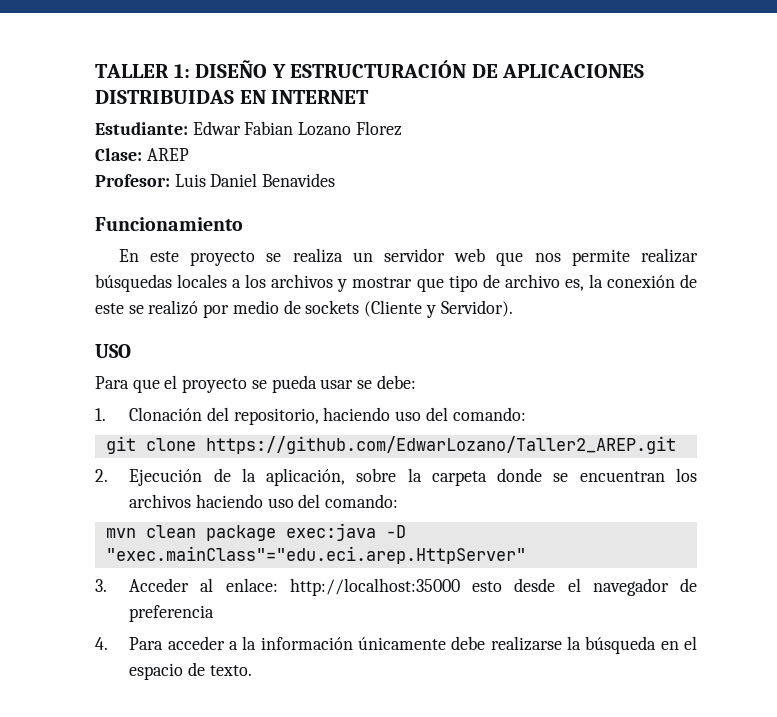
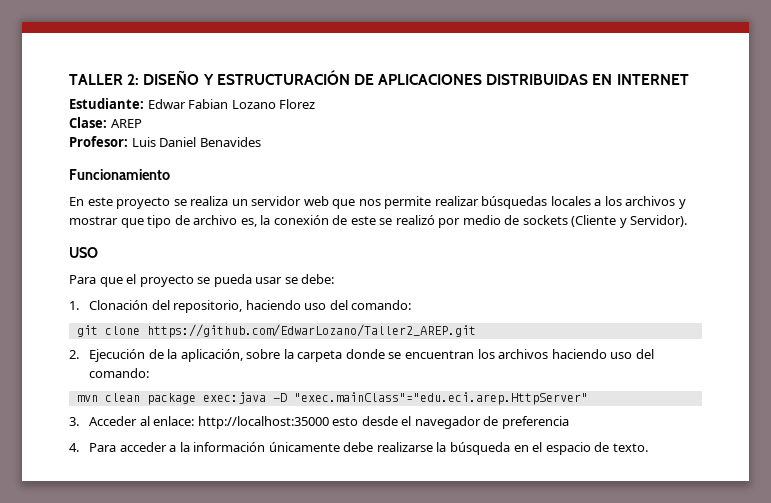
- TALLER 1: DISEÑO Y ESTRUCTURACIÓN DE APLICACIONES DISTRIBUIDAS EN INTERNET
+ TALLER 2: DISEÑO Y ESTRUCTURACIÓN DE APLICACIONES DISTRIBUIDAS EN INTERNET

